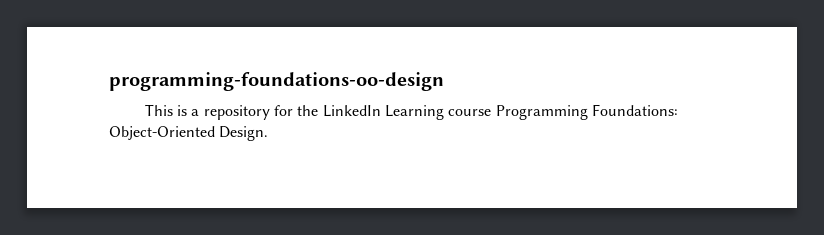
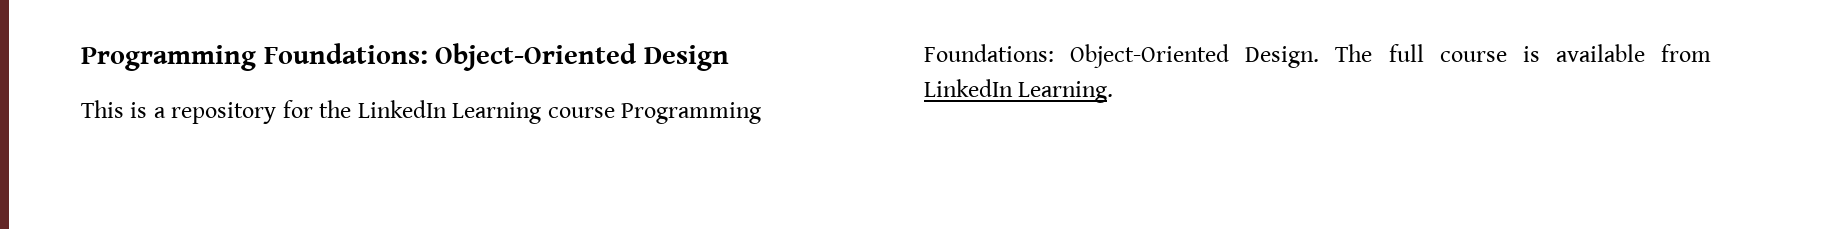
- programming-foundations-oo-design
+ Programming Foundations: Object-Oriented Design
+ The full course is available from LinkedIn Learning.

